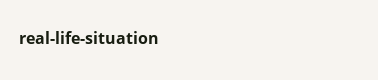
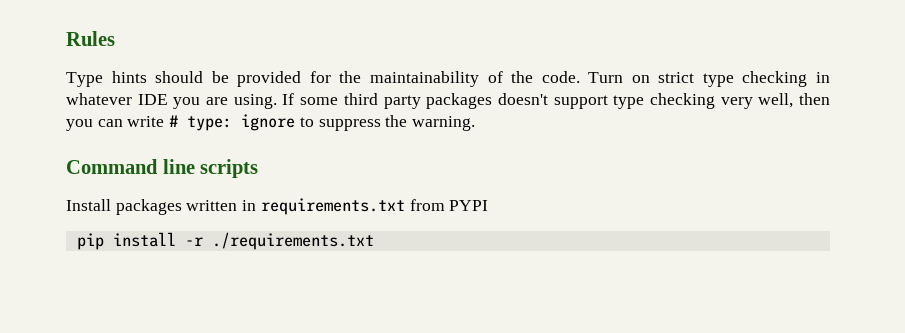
- real-life-situation
+ Rules
+ Type hints should be provided for the maintainability of the code. Turn on strict type checking in whatever IDE you are using. If some third party packages doesn't support type checking very well, then you can write # type: ignore to suppress the warning.
+ Command line scripts
+ Install packages written in requirements.txt from PYPI
+ pip install -r ./requirements.txt

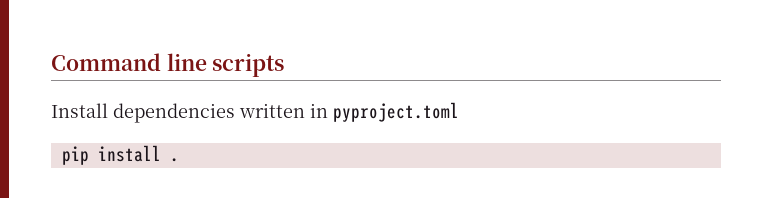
- Rules
- Type hints should be provided for the maintainability of the code. Turn on strict type checking in whatever IDE you are using. If some third party packages doesn't support type checking very well, then you can write # type: ignore to suppress the warning.
- Install packages written in requirements.txt from PYPI
+ Install dependencies written in pyproject.toml
- pip install -r ./requirements.txt
+ pip install .

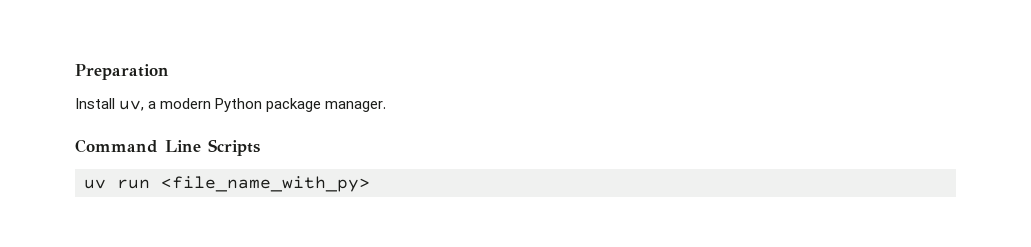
- Command line scripts
- Install dependencies written in pyproject.toml
- pip install .
+ Preparation
+ Install uv, a modern Python package manager.
+ Command Line Scripts
+ uv run <file_name_with_py>

